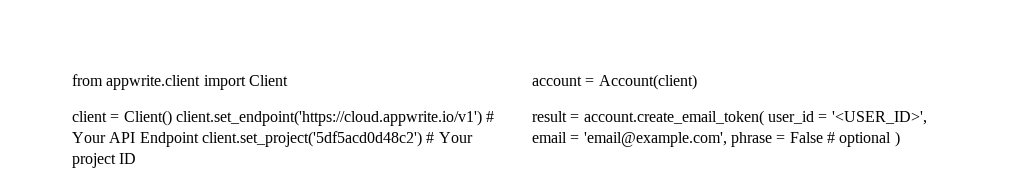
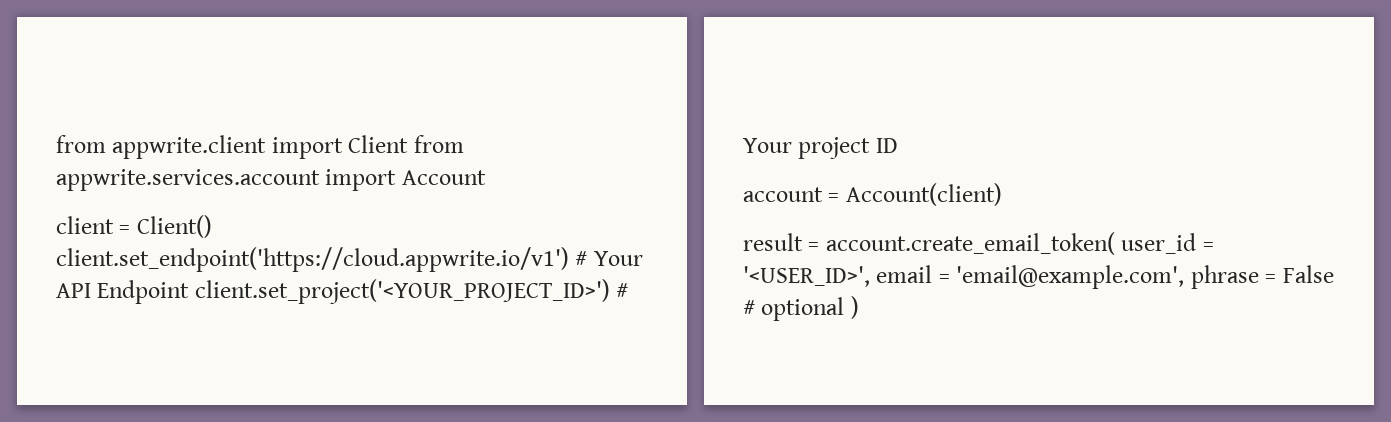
- from appwrite.client import Client
+ from appwrite.client import Client from appwrite.services.account import Account
- client = Client() client.set_endpoint('https://cloud.appwrite.io/v1') # Your API Endpoint client.set_project('5df5acd0d48c2') # Your project ID
+ client = Client() client.set_endpoint('https://cloud.appwrite.io/v1') # Your API Endpoint client.set_project('<YOUR_PROJECT_ID>') # Your project ID

